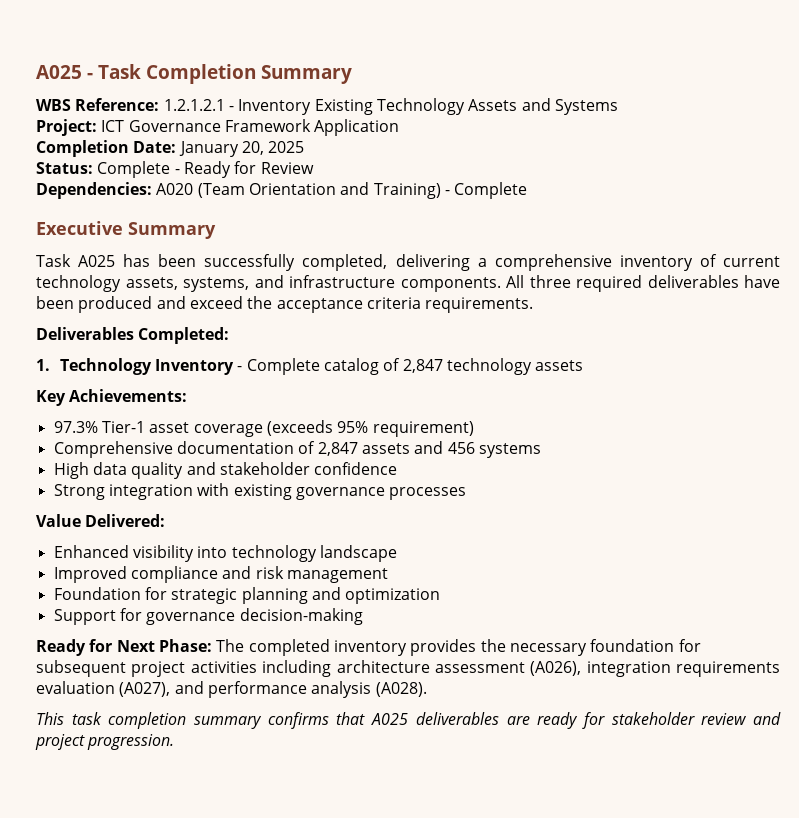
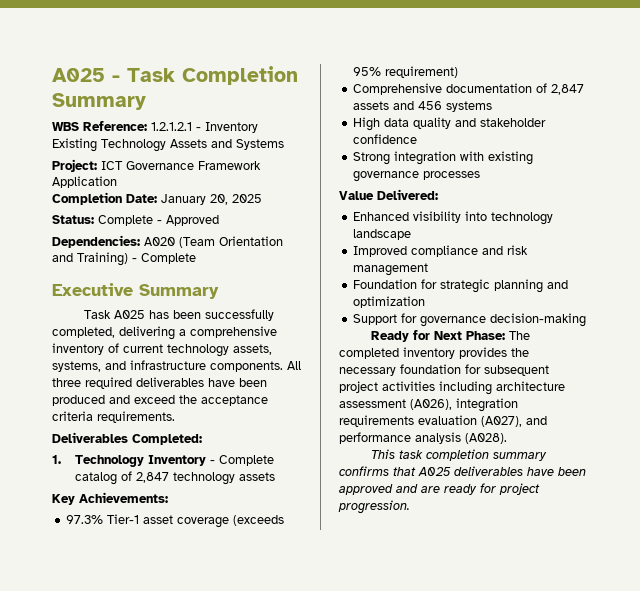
- Status: Complete - Ready for Review
+ Status: Complete - Approved
- This task completion summary confirms that A025 deliverables are ready for stakeholder review and project progression.
+ This task completion summary confirms that A025 deliverables have been approved and are ready for project progression.

